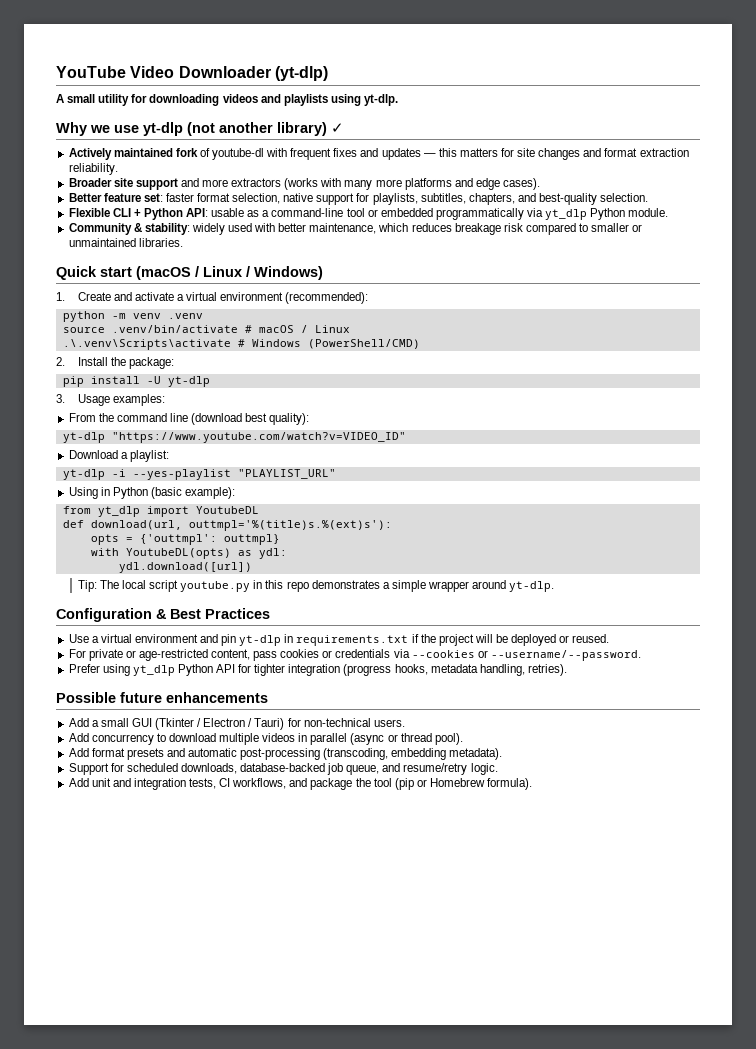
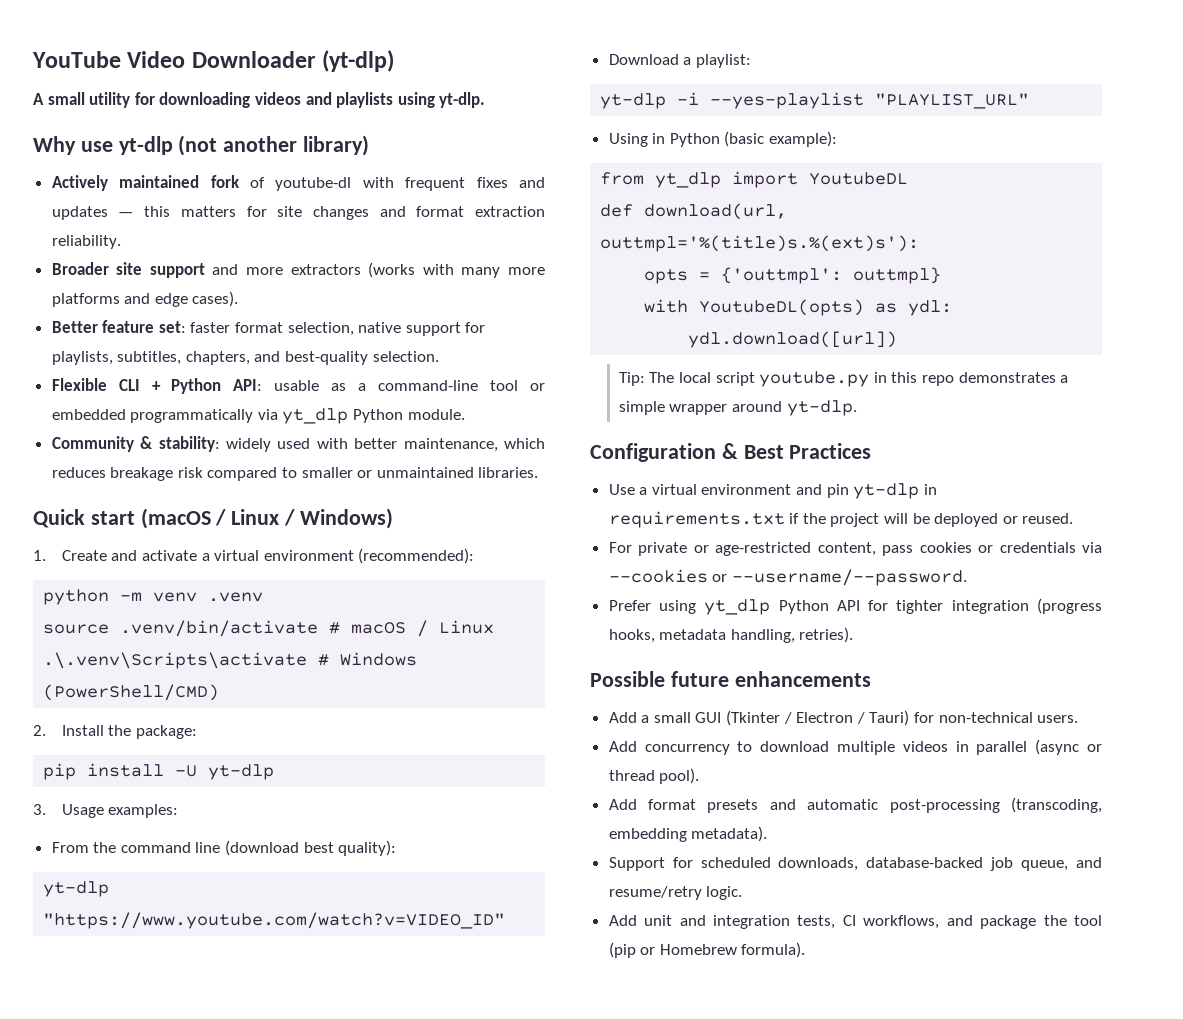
- Why we use yt-dlp (not another library) ✓
+ Why use yt-dlp (not another library)

